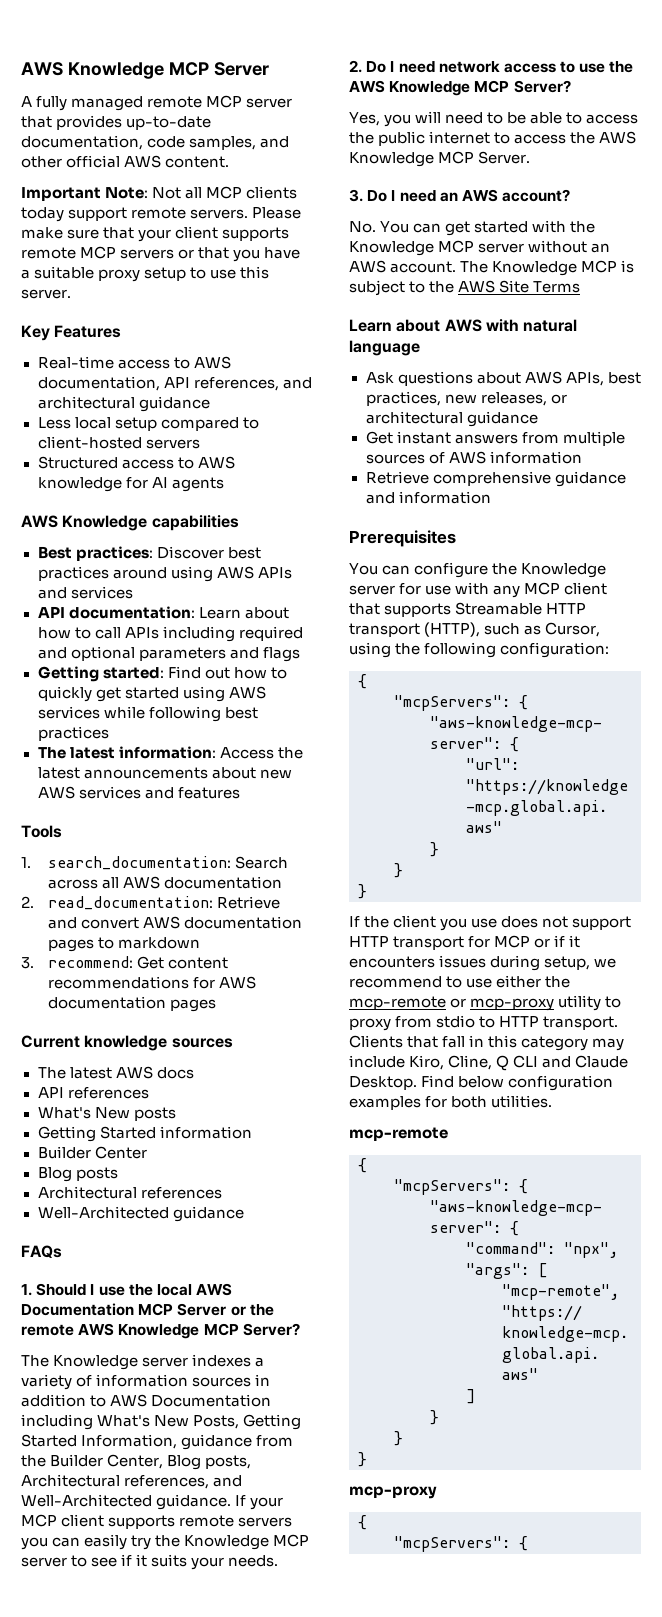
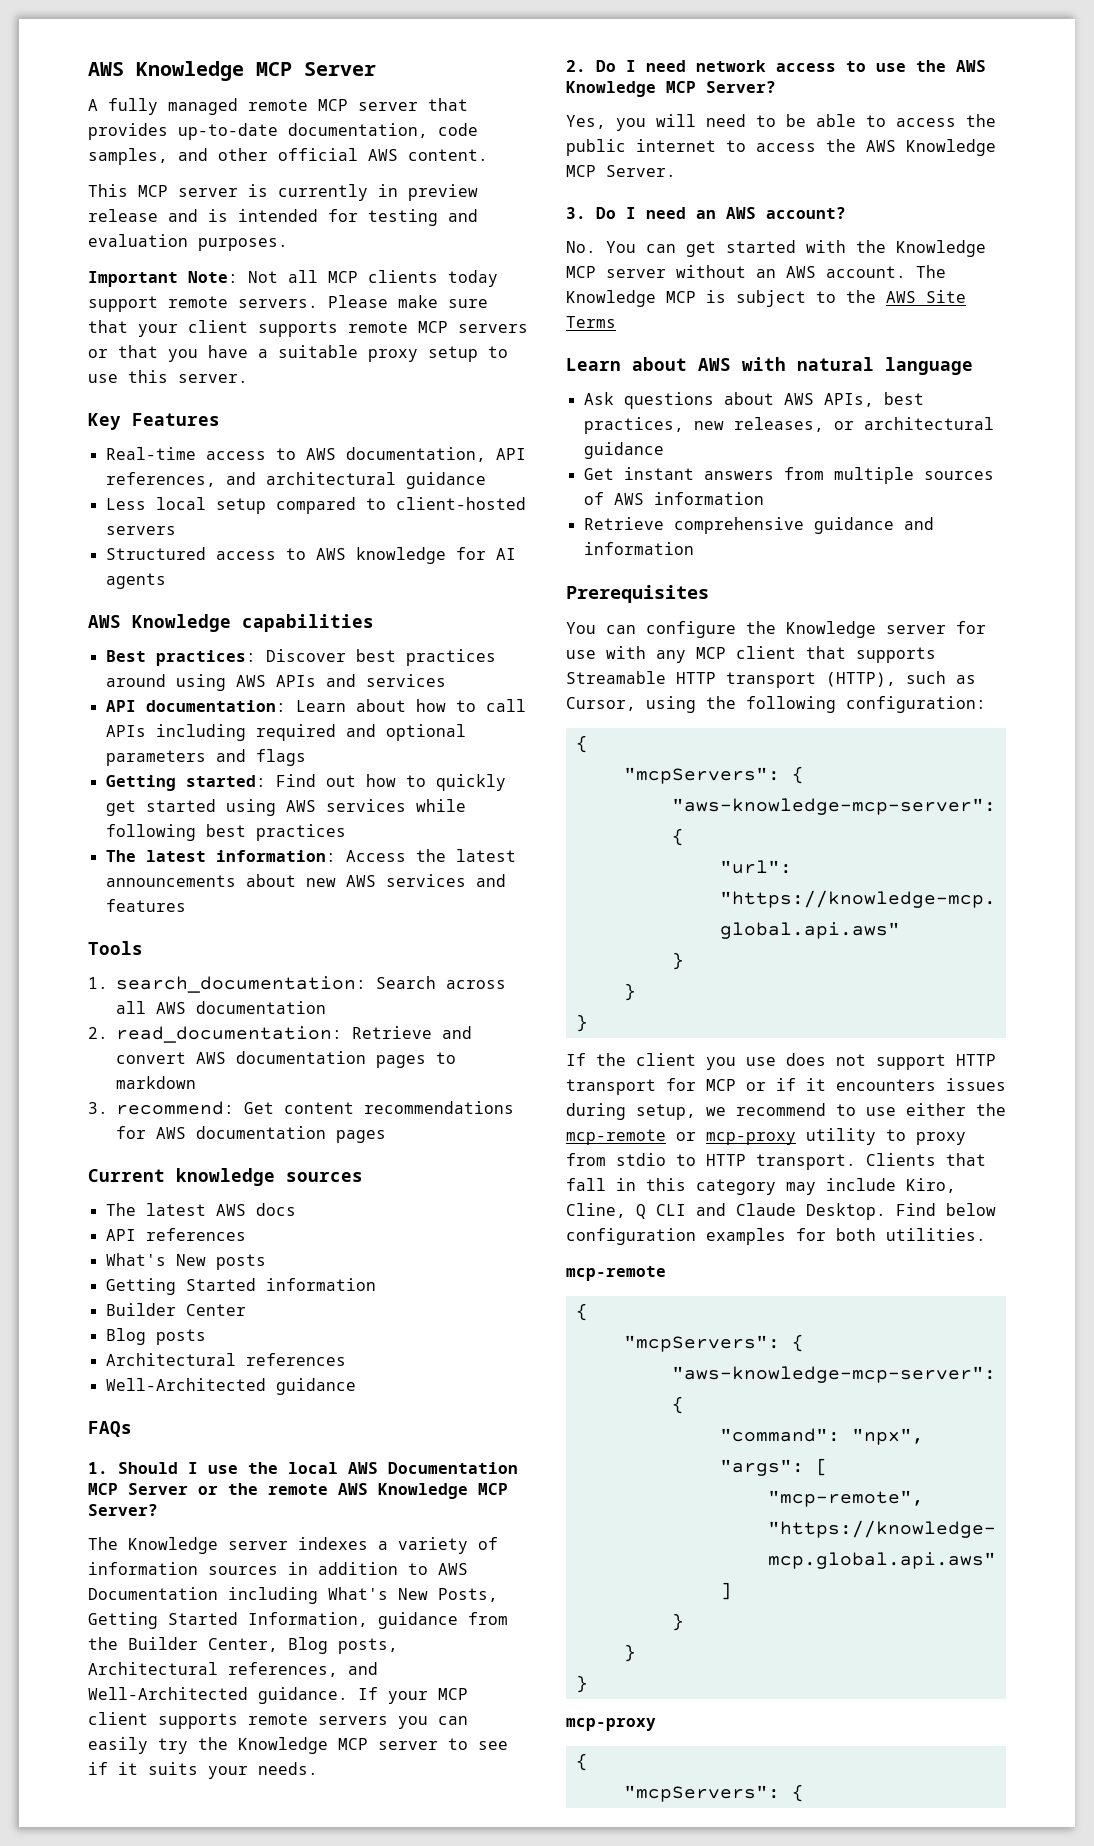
+ This MCP server is currently in preview release and is intended for testing and evaluation purposes.

